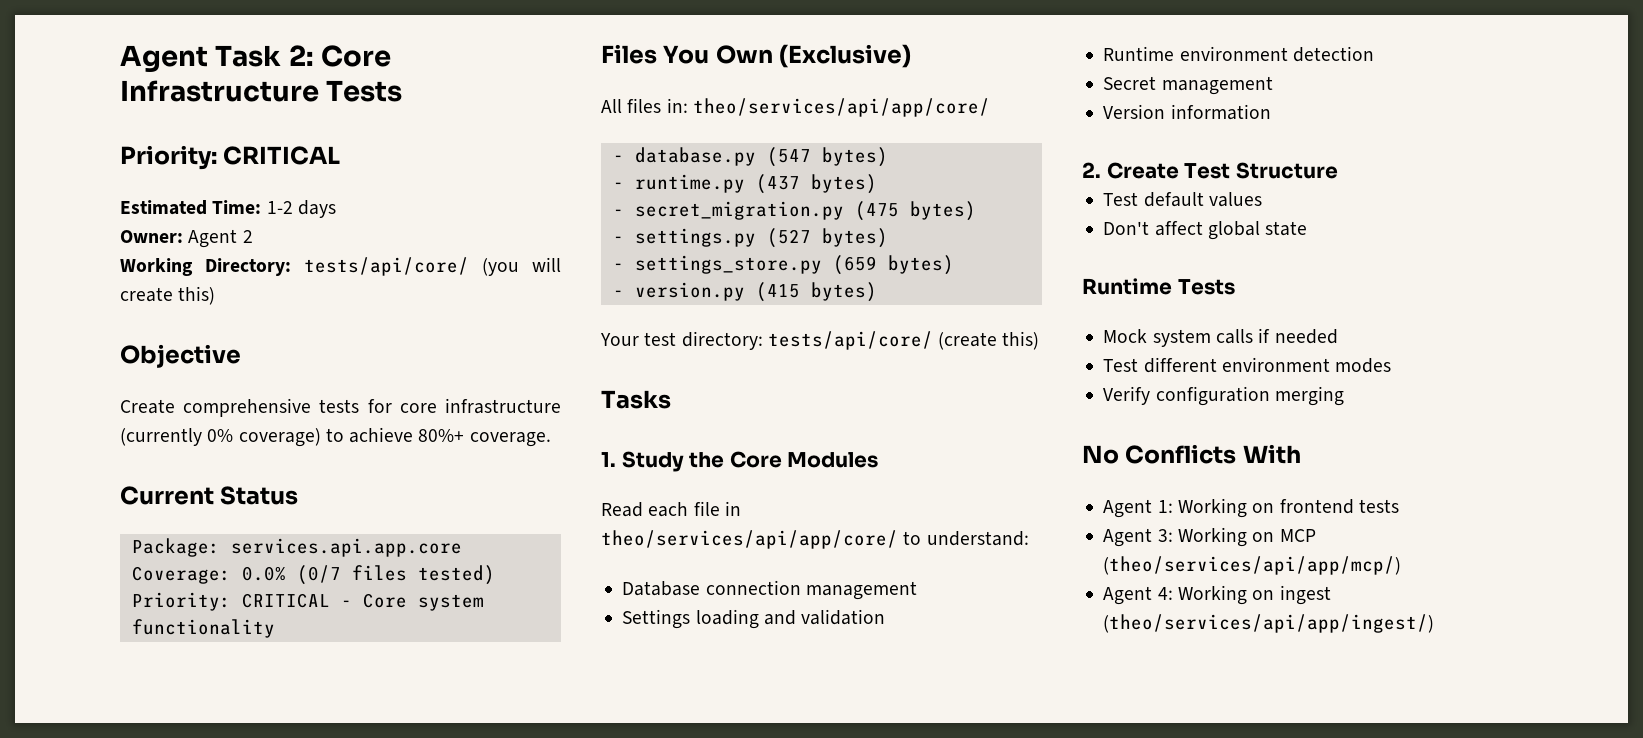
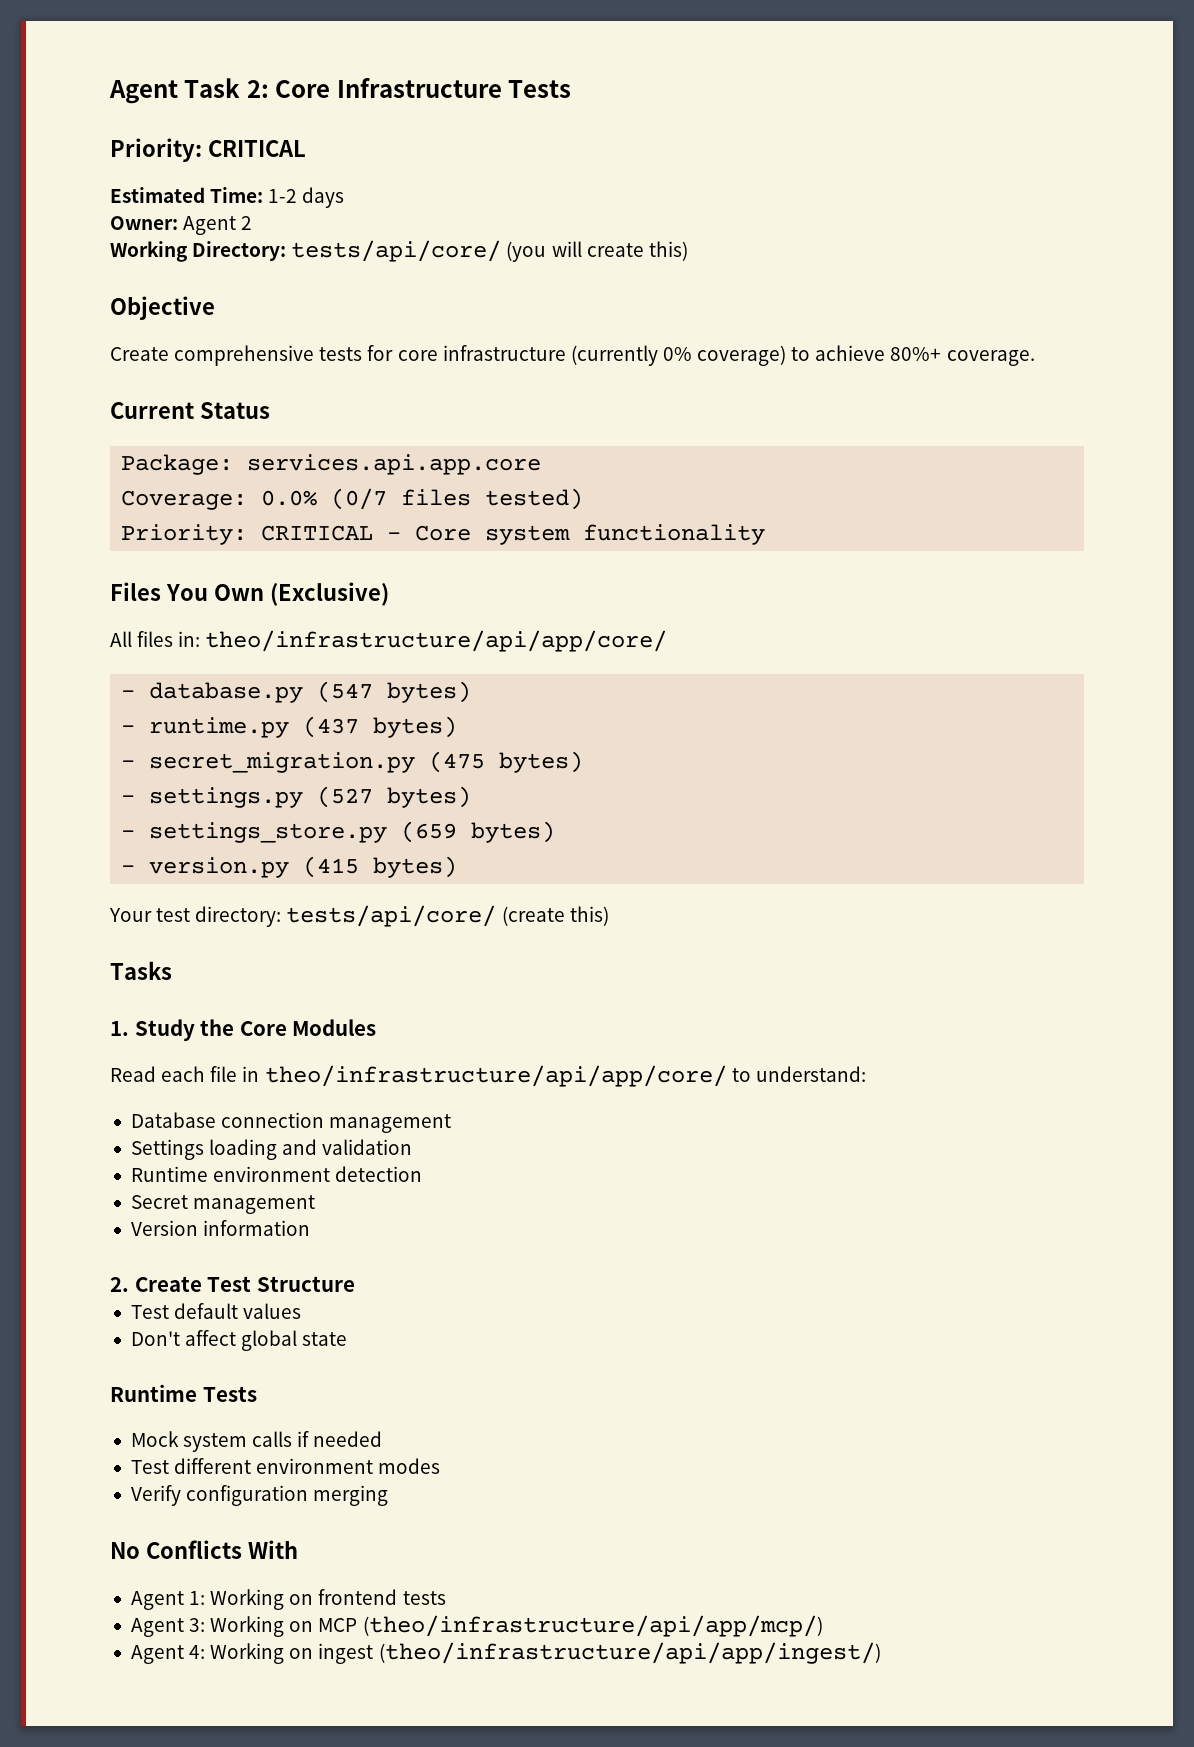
- All files in: theo/services/api/app/core/
+ All files in: theo/infrastructure/api/app/core/
- Read each file in theo/services/api/app/core/ to understand:
+ Read each file in theo/infrastructure/api/app/core/ to understand:
- Agent 3: Working on MCP (theo/services/api/app/mcp/)
+ Agent 3: Working on MCP (theo/infrastructure/api/app/mcp/)
- Agent 4: Working on ingest (theo/services/api/app/ingest/)
+ Agent 4: Working on ingest (theo/infrastructure/api/app/ingest/)

